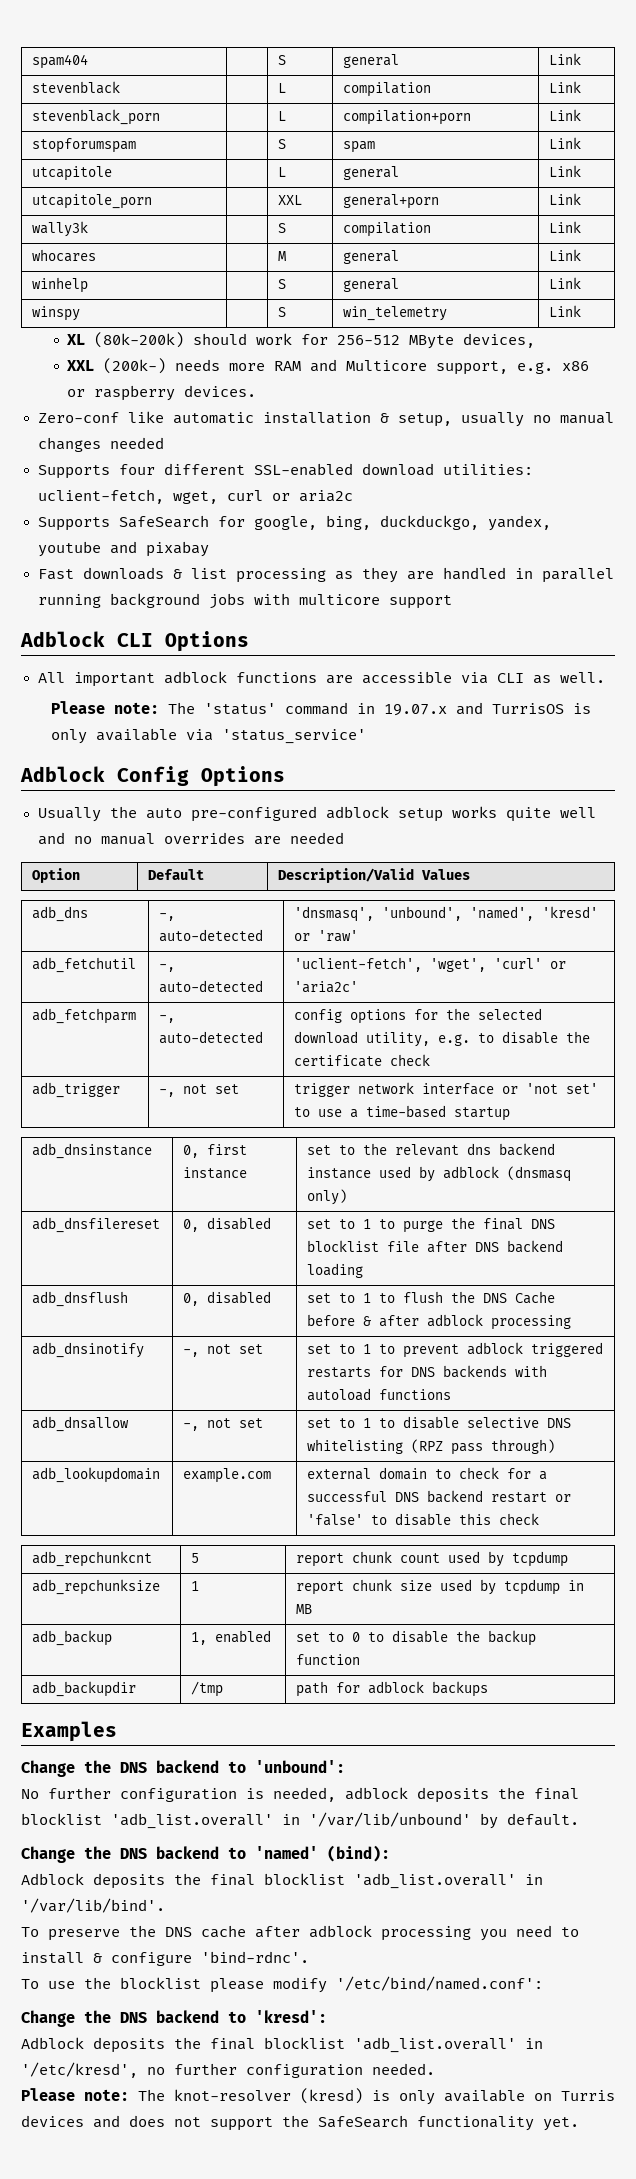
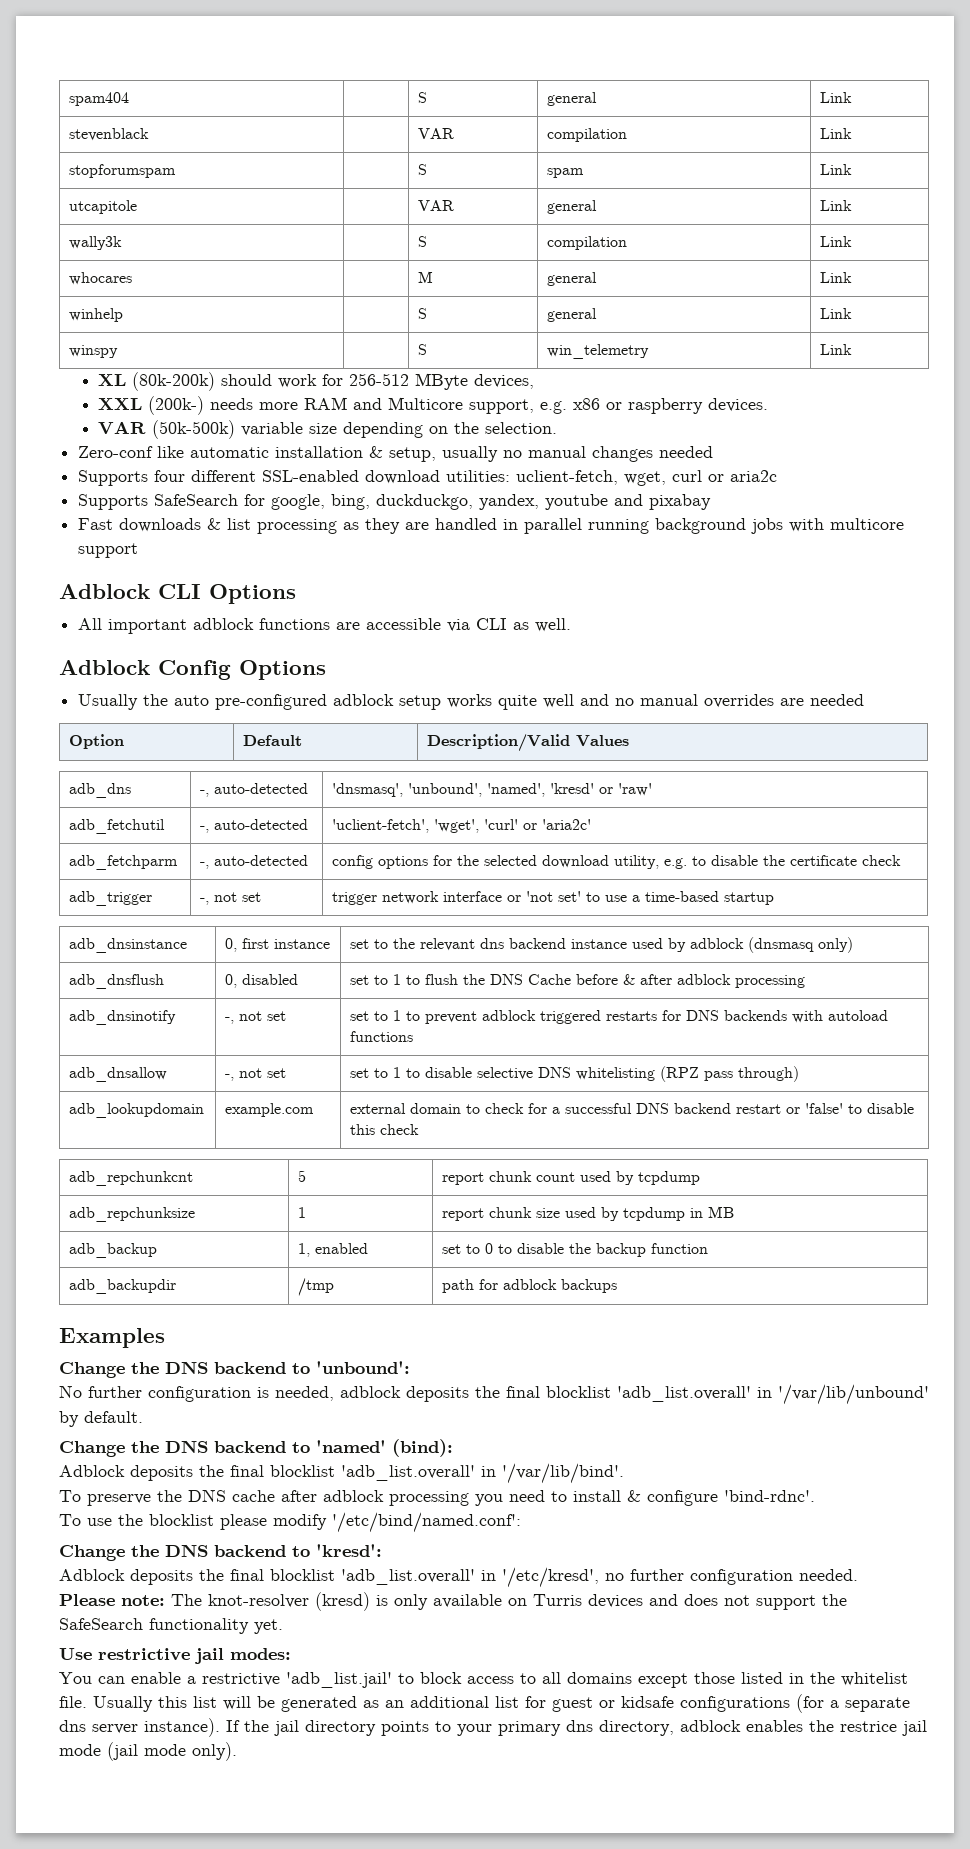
- stevenblack | | L | compilation | Link
- stevenblack_porn | | L | compilation+porn | Link
+ stevenblack | | VAR | compilation | Link
- utcapitole | | L | general | Link
- utcapitole_porn | | XXL | general+porn | Link
+ utcapitole | | VAR | general | Link
+ VAR (50k-500k) variable size depending on the selection.
- Please note: The 'status' command in 19.07.x and TurrisOS is only available via 'status_service'
- adb_dnsfilereset | 0, disabled | set to 1 to purge the final DNS blocklist file after DNS backend loading
+ Use restrictive jail modes:
+ You can enable a restrictive 'adb_list.jail' to block access to all domains except those listed in the whitelist file. Usually this list will be generated as an additional list for guest or kidsafe configurations (for a separate dns server instance). If the jail directory points to your primary dns directory, adblock enables the restrice jail mode (jail mode only).

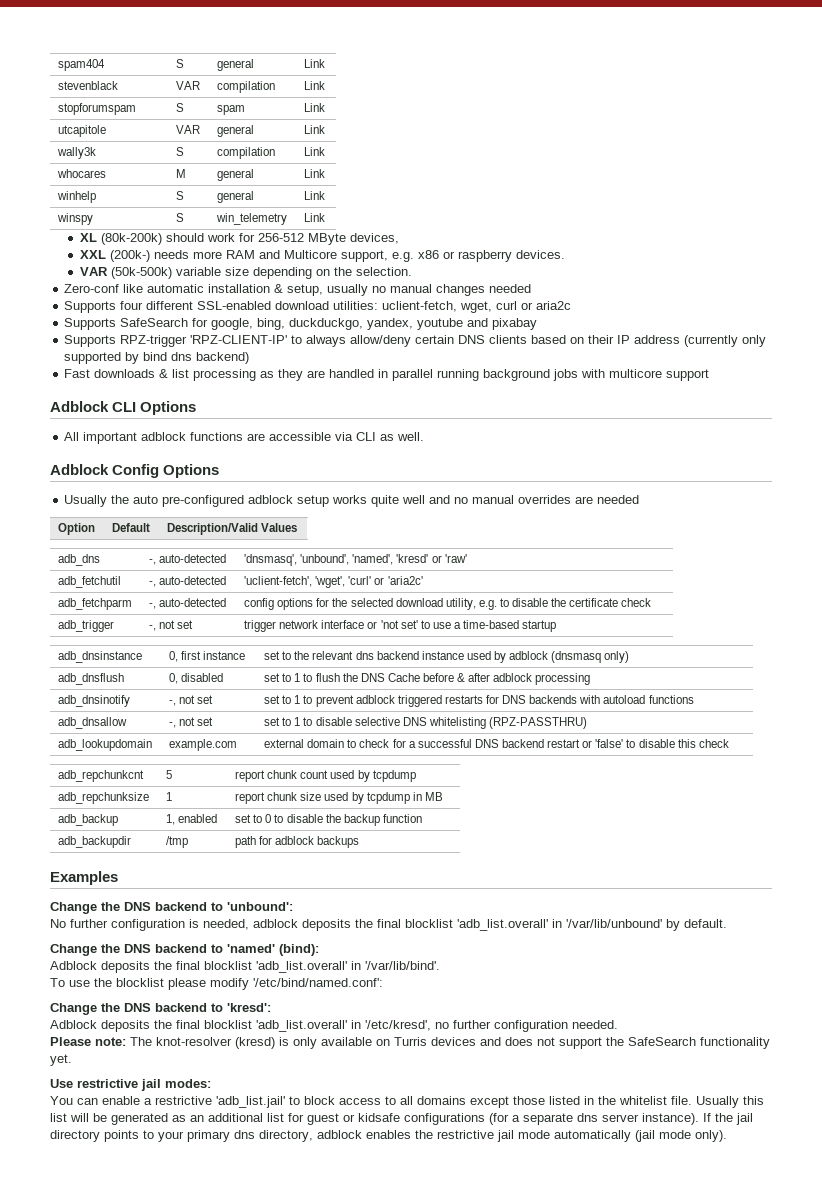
+ Supports RPZ-trigger 'RPZ-CLIENT-IP' to always allow/deny certain DNS clients based on their IP address (currently only supported by bind dns backend)
- adb_dnsallow | -, not set | set to 1 to disable selective DNS whitelisting (RPZ pass through)
+ adb_dnsallow | -, not set | set to 1 to disable selective DNS whitelisting (RPZ-PASSTHRU)
- To preserve the DNS cache after adblock processing you need to install & configure 'bind-rdnc'.
- If the jail directory points to your primary dns directory, adblock enables the restrice jail mode (jail mode only).
+ If the jail directory points to your primary dns directory, adblock enables the restrictive jail mode automatically (jail mode only).

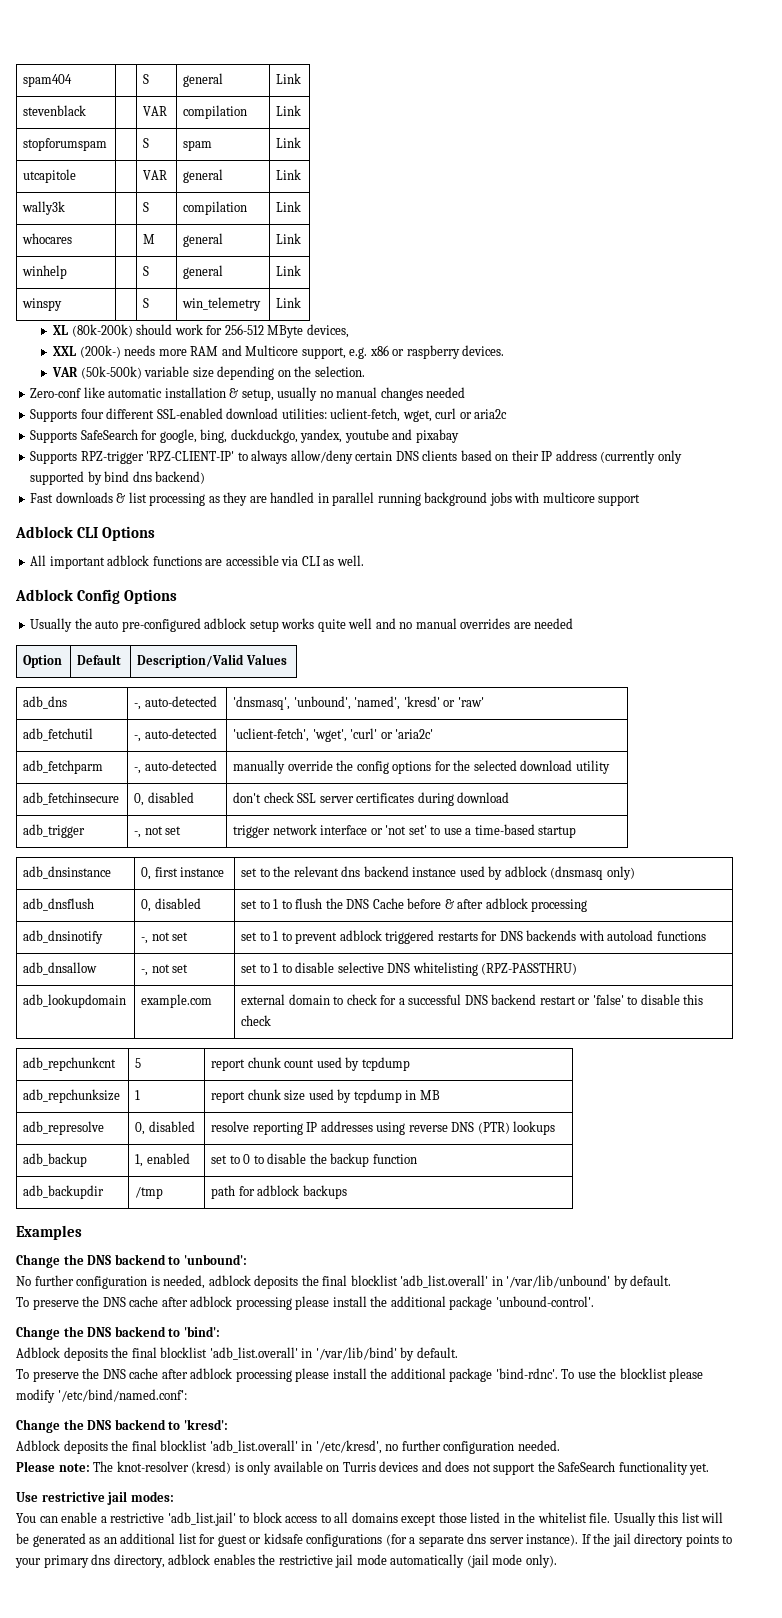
- adb_fetchparm | -, auto-detected | config options for the selected download utility, e.g. to disable the certificate check
+ adb_fetchparm | -, auto-detected | manually override the config options for the selected download utility
+ adb_fetchinsecure | 0, disabled | don't check SSL server certificates during download
+ adb_represolve | 0, disabled | resolve reporting IP addresses using reverse DNS (PTR) lookups
- Change the DNS backend to 'named' (bind):
- Adblock deposits the final blocklist 'adb_list.overall' in '/var/lib/bind'.
- To use the blocklist please modify '/etc/bind/named.conf':
+ To preserve the DNS cache after adblock processing please install the additional package 'unbound-control'.
+ Change the DNS backend to 'bind':
+ Adblock deposits the final blocklist 'adb_list.overall' in '/var/lib/bind' by default.
+ To preserve the DNS cache after adblock processing please install the additional package 'bind-rdnc'. To use the blocklist please modify '/etc/bind/named.conf':

